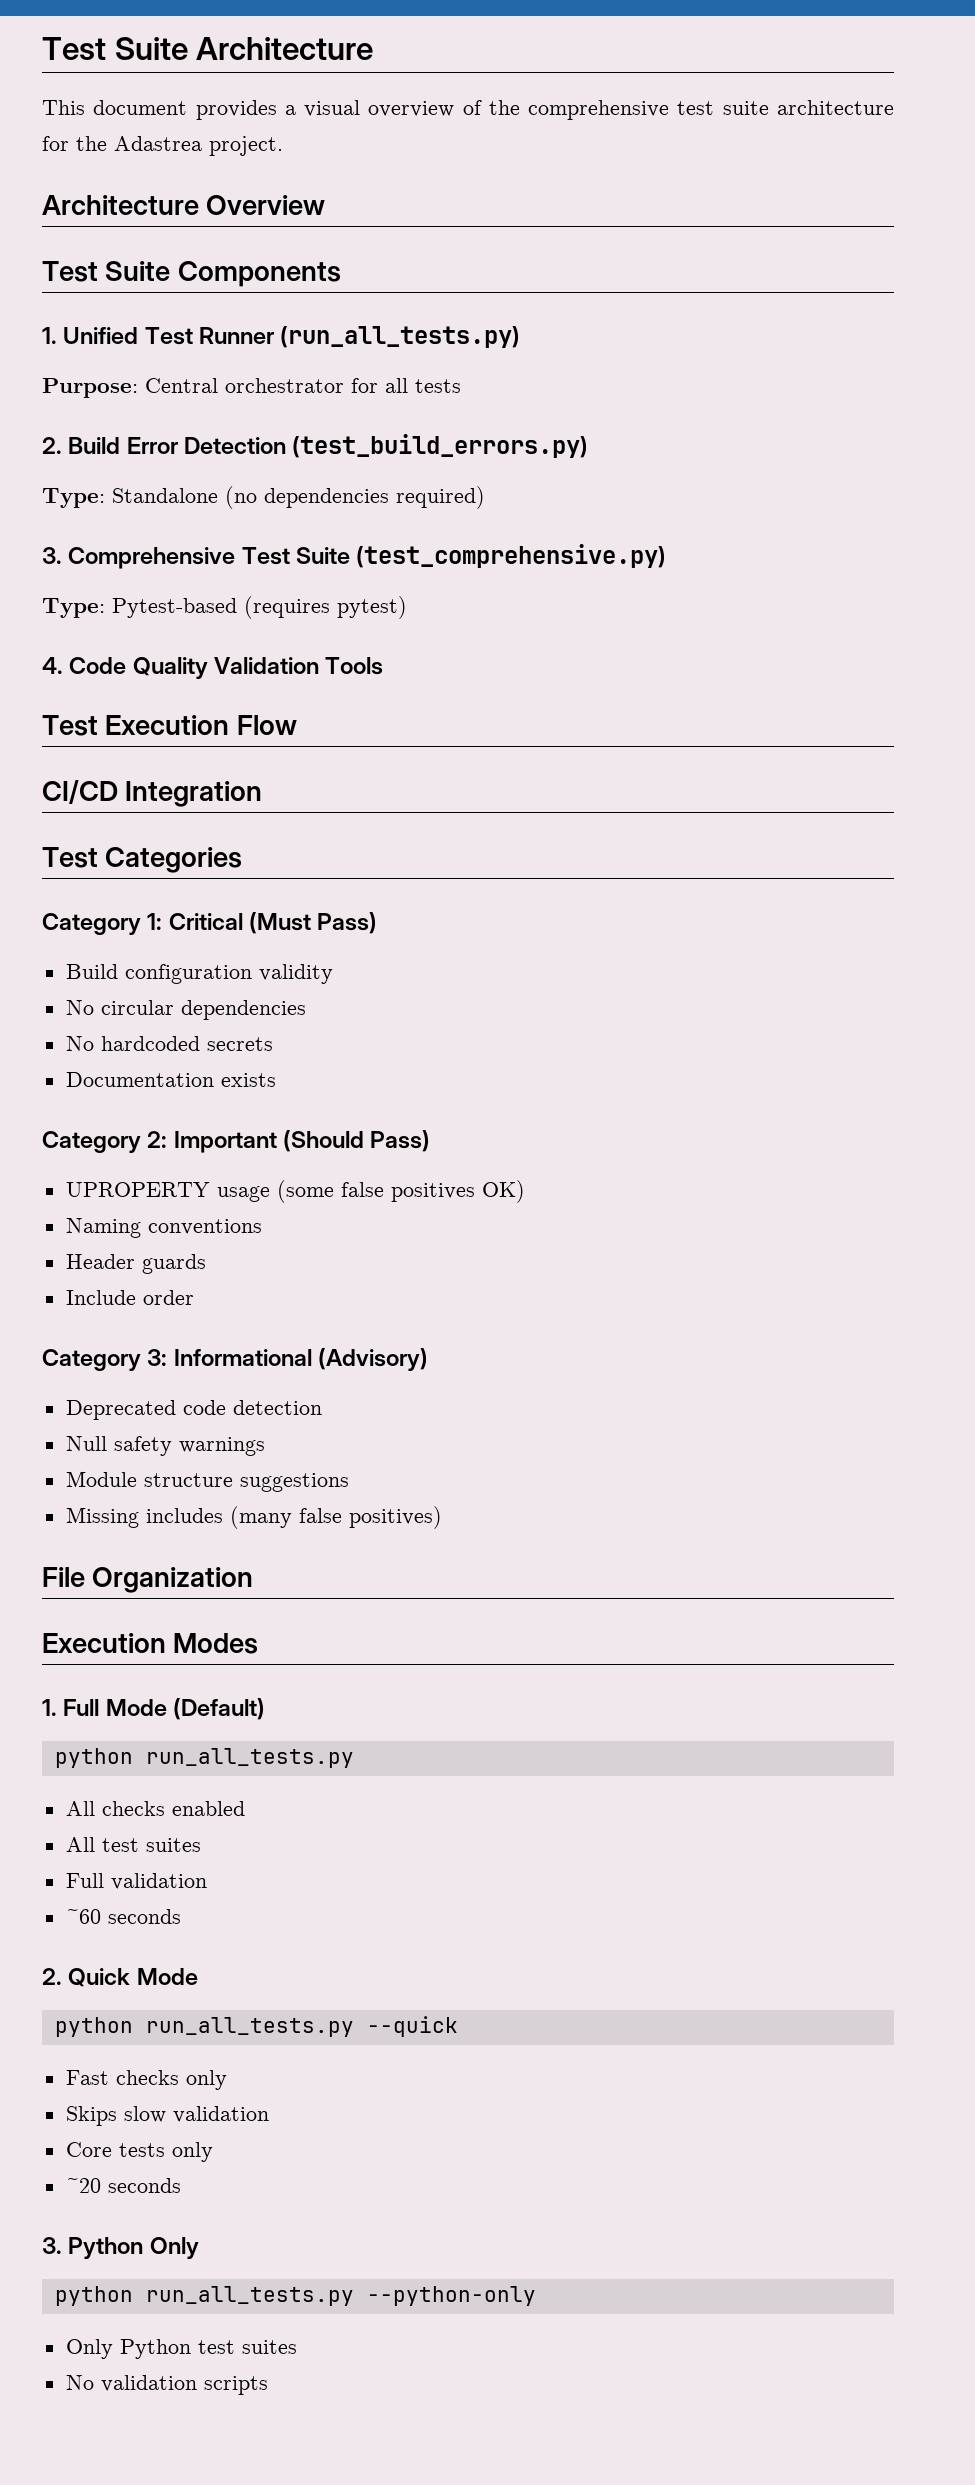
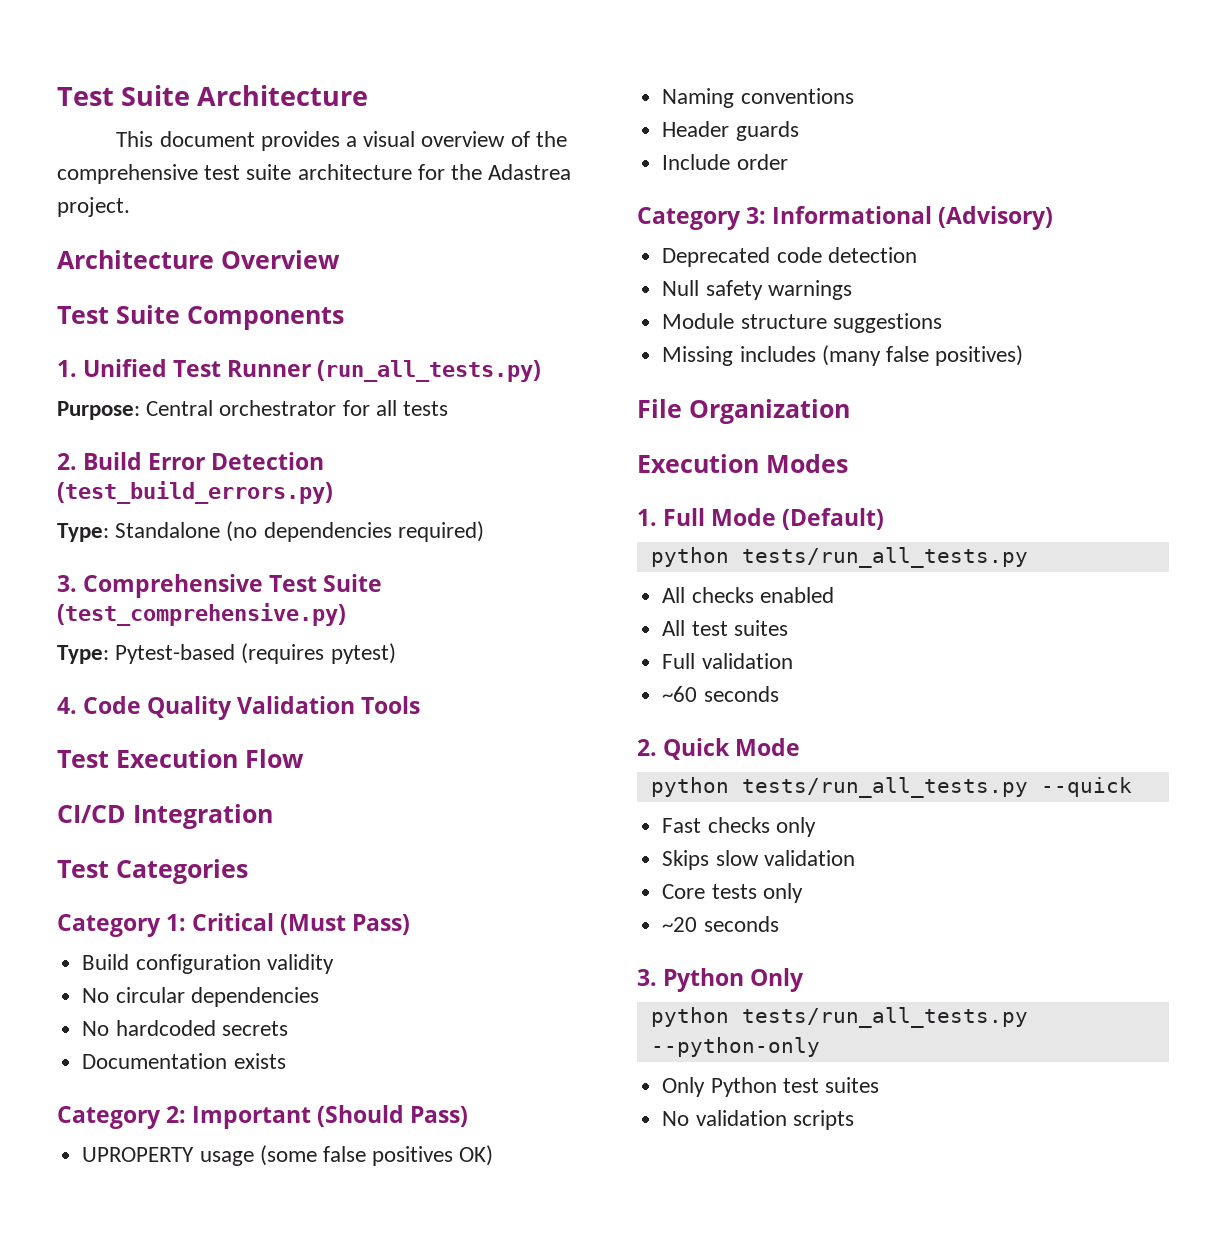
  1. Full Mode (Default)
- python run_all_tests.py
+ python tests/run_all_tests.py
- python run_all_tests.py --quick
+ python tests/run_all_tests.py --quick
- python run_all_tests.py --python-only
+ python tests/run_all_tests.py --python-only

